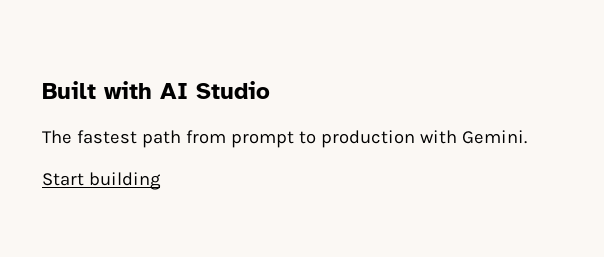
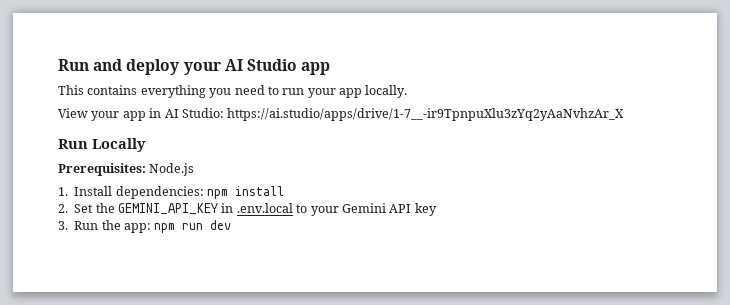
- Built with AI Studio
- The fastest path from prompt to production with Gemini.
- Start building
+ Run and deploy your AI Studio app
+ This contains everything you need to run your app locally.
+ View your app in AI Studio: https://ai.studio/apps/drive/1-7__-ir9TpnpuXlu3zYq2yAaNvhzAr_X
+ Run Locally
+ Prerequisites: Node.js
+ 1. Install dependencies: npm install
+ 2. Set the GEMINI_API_KEY in .env.local to your Gemini API key
+ 3. Run the app: npm run dev

